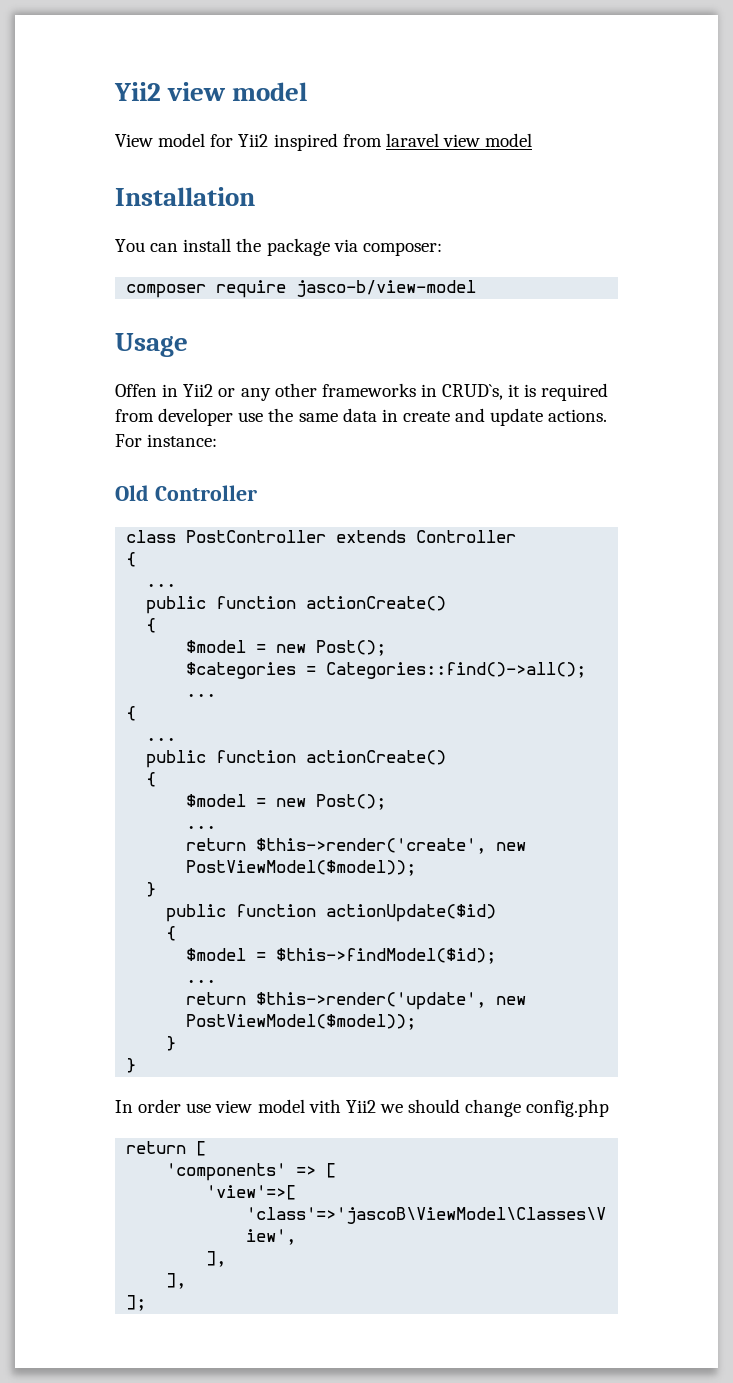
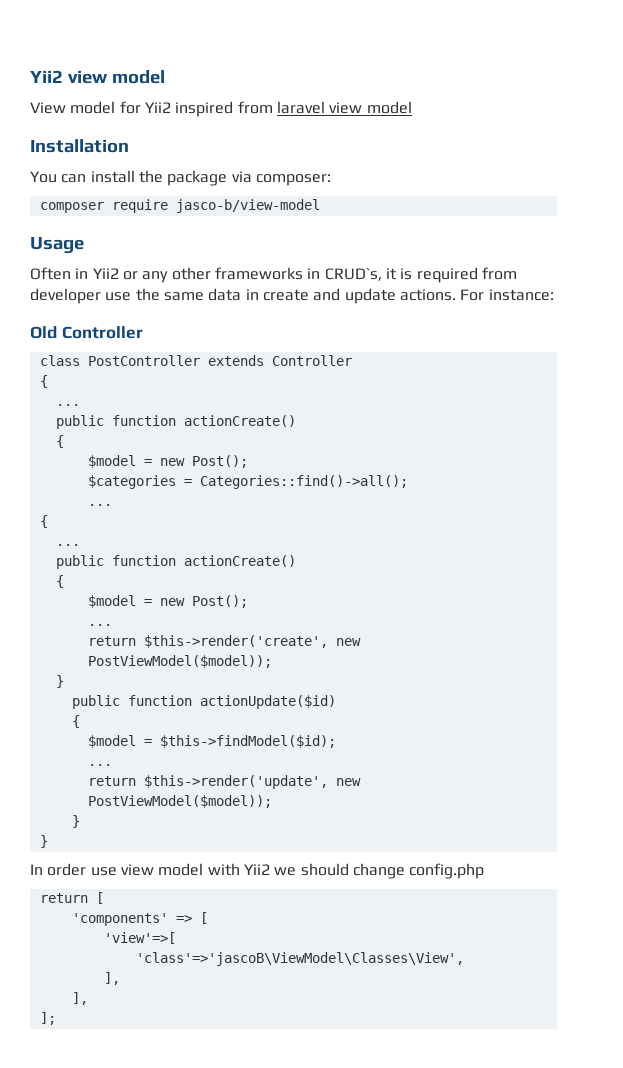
- Offen in Yii2 or any other frameworks in CRUD`s, it is required from developer use the same data in create and update actions.
+ Often in Yii2 or any other frameworks in CRUD`s, it is required from developer use the same data in create and update actions.
- In order use view model vith Yii2 we should change config.php
+ In order use view model with Yii2 we should change config.php

